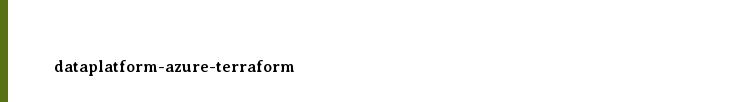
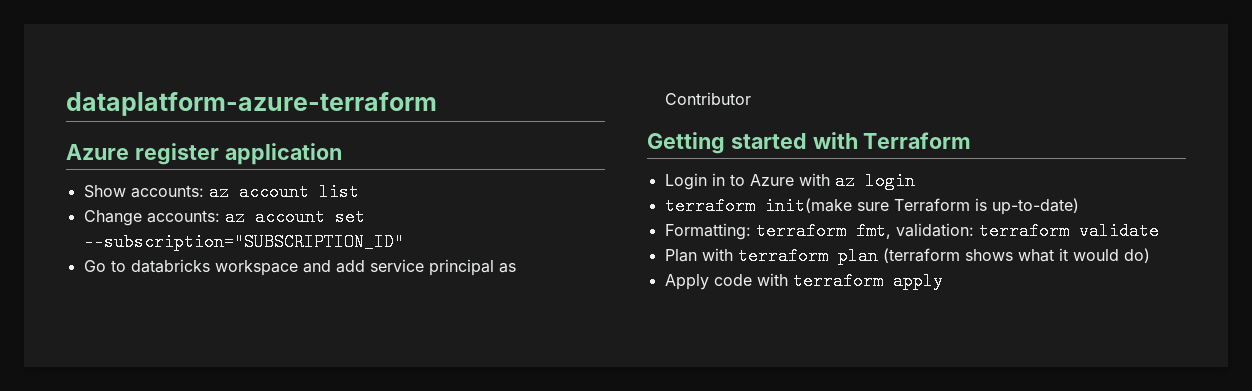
+ Azure register application
+ Show accounts: az account list
+ Change accounts: az account set --subscription="SUBSCRIPTION_ID"
+ Go to databricks workspace and add service principal as Contributor
+ Getting started with Terraform
+ Login in to Azure with az login
+ terraform init(make sure Terraform is up-to-date)
+ Formatting: terraform fmt, validation: terraform validate
+ Plan with terraform plan (terraform shows what it would do)
+ Apply code with terraform apply

